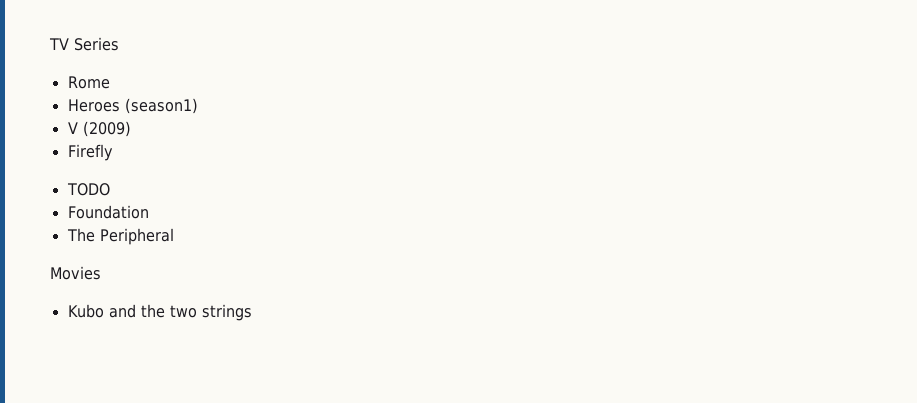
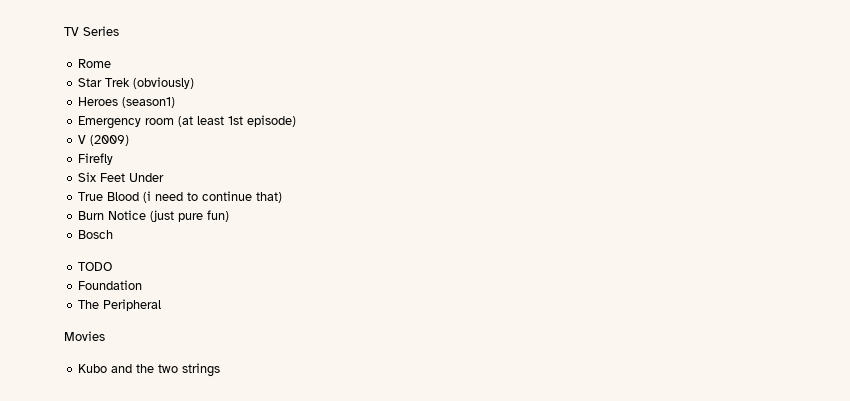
+ Star Trek (obviously)
+ Emergency room (at least 1st episode)
  V (2009)
  Firefly
+ Six Feet Under
+ True Blood (i need to continue that)
+ Burn Notice (just pure fun)
+ Bosch

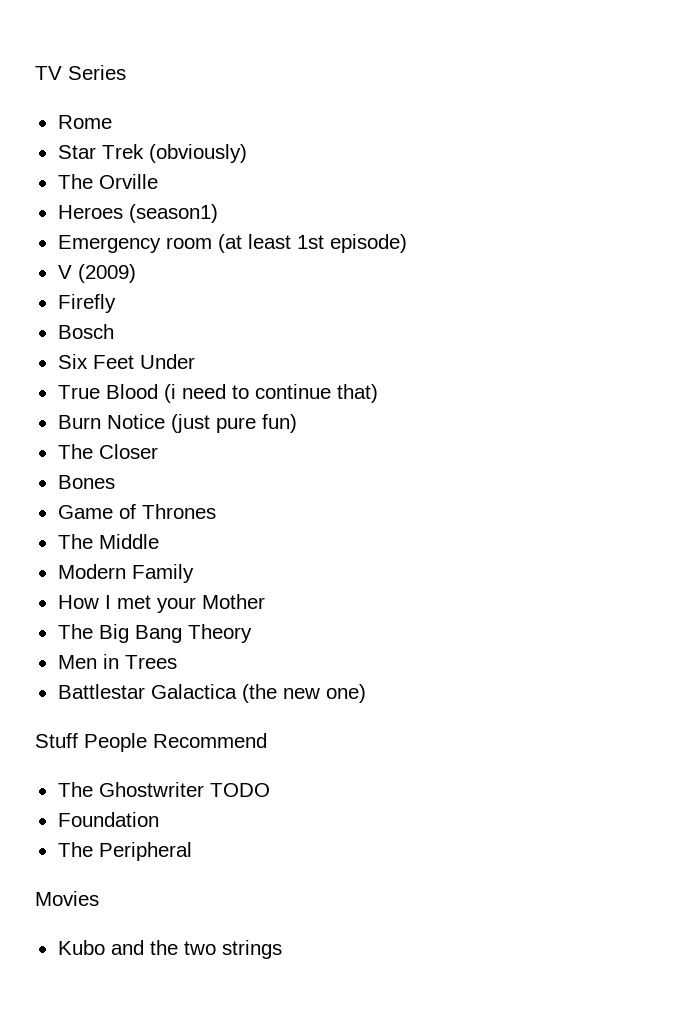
+ The Orville
+ Bosch
- Bosch
- TODO
+ The Closer
+ Bones
+ Game of Thrones
+ The Middle
+ Modern Family
+ How I met your Mother
+ The Big Bang Theory
+ Men in Trees
+ Battlestar Galactica (the new one)
+ Stuff People Recommend
+ The Ghostwriter TODO

